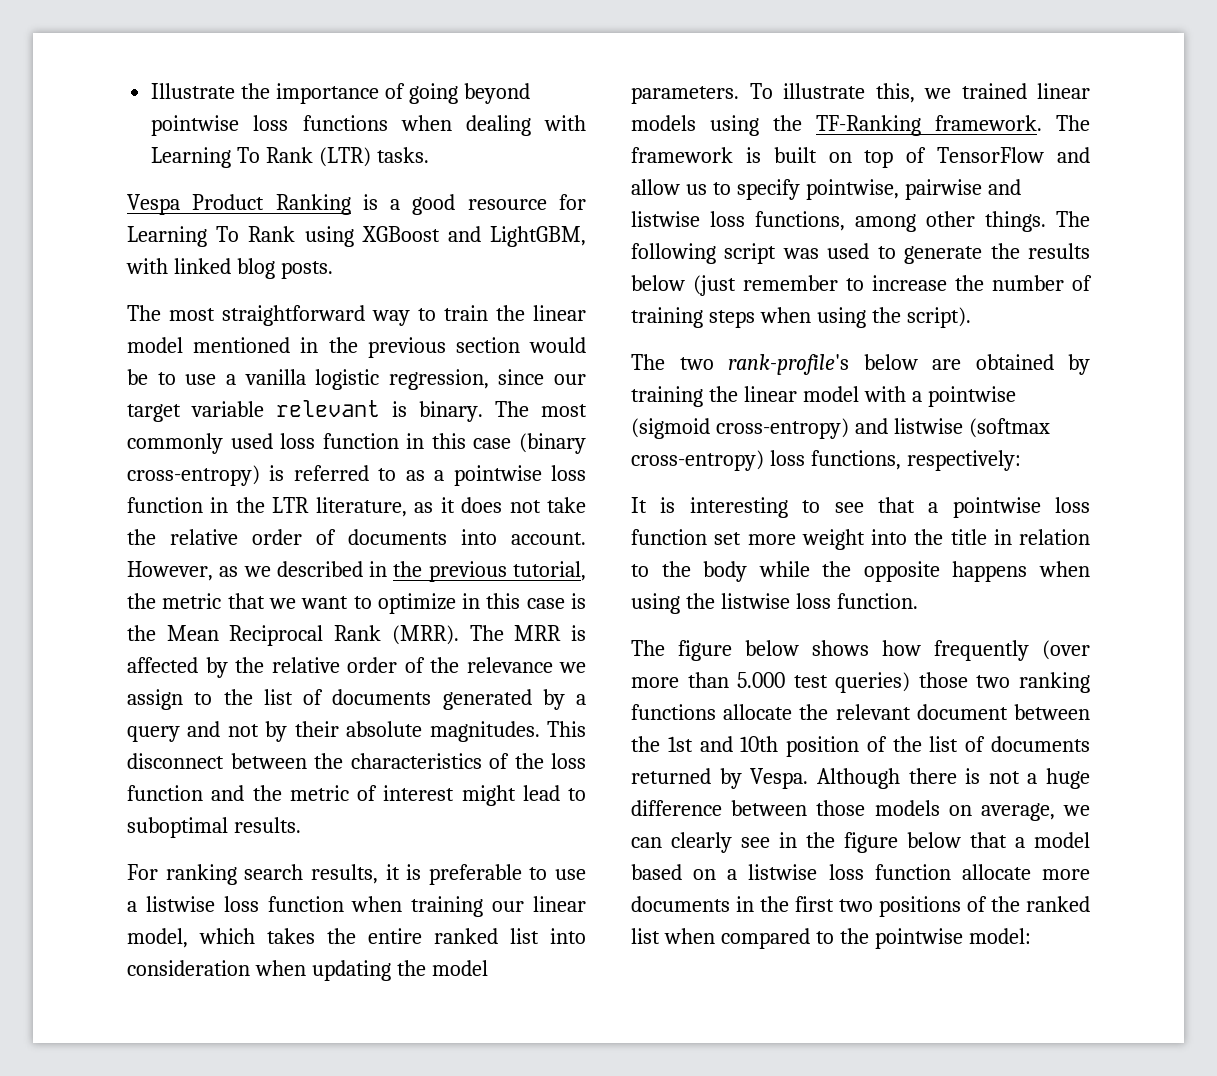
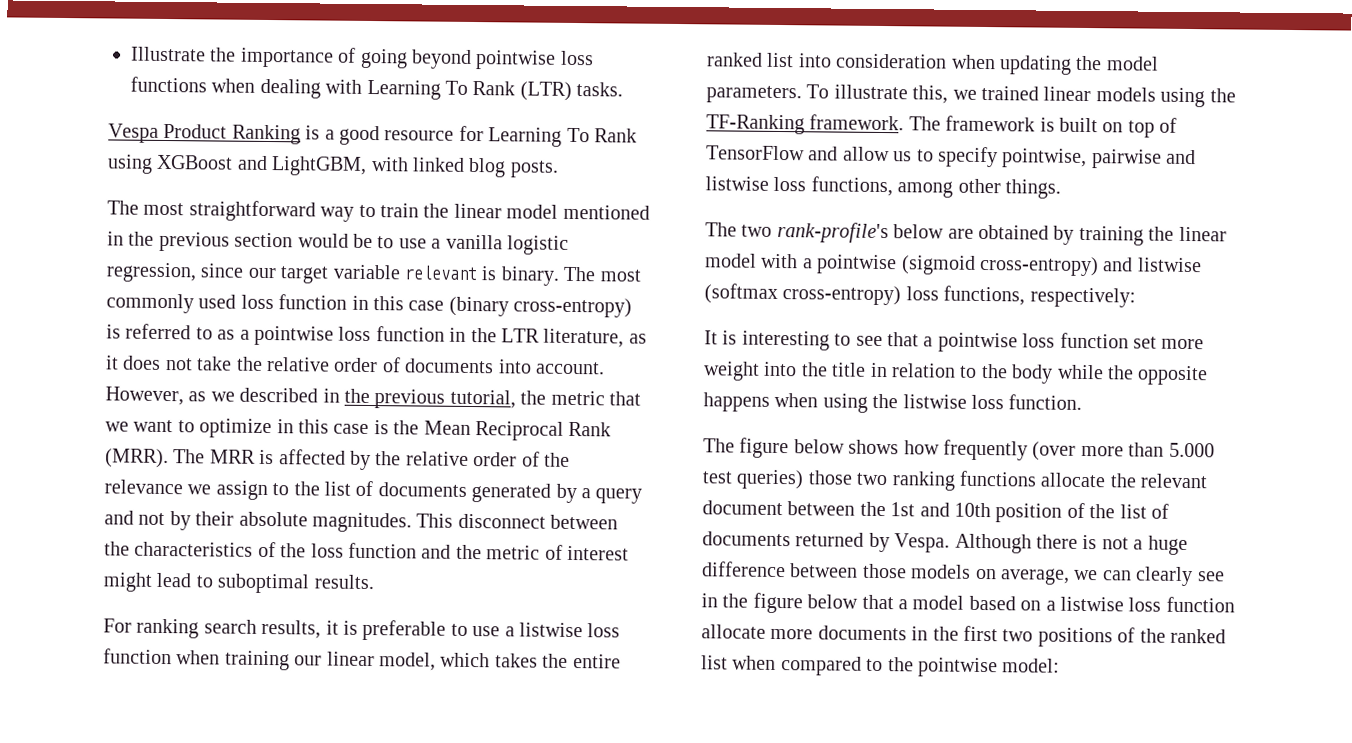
- The following script was used to generate the results below (just remember to increase the number of training steps when using the script).

